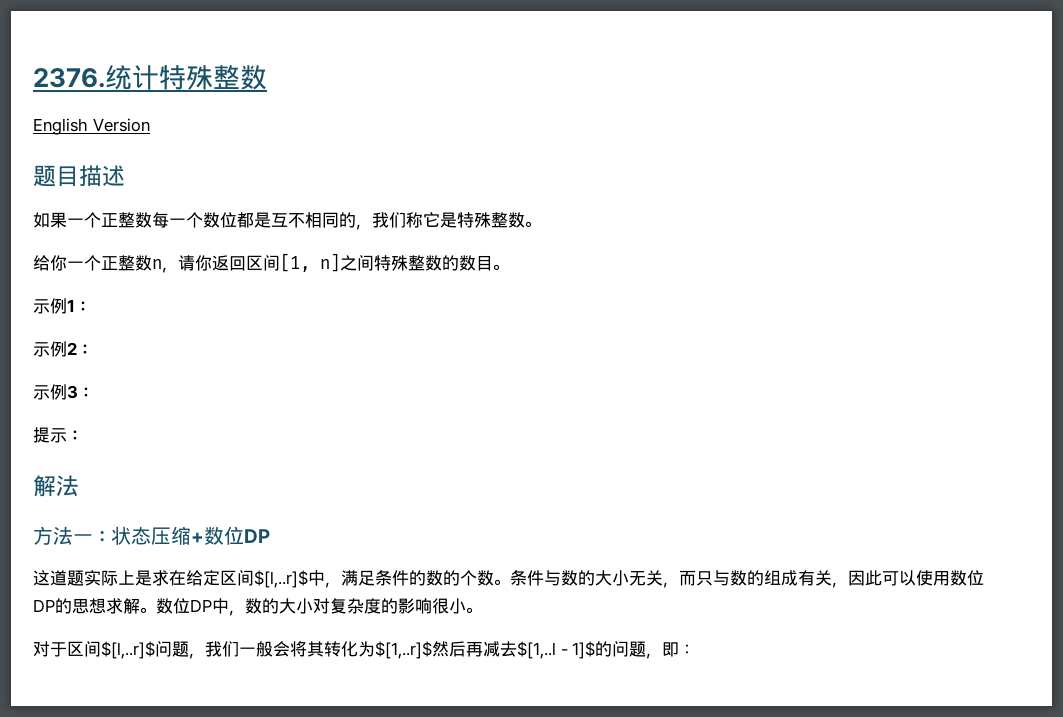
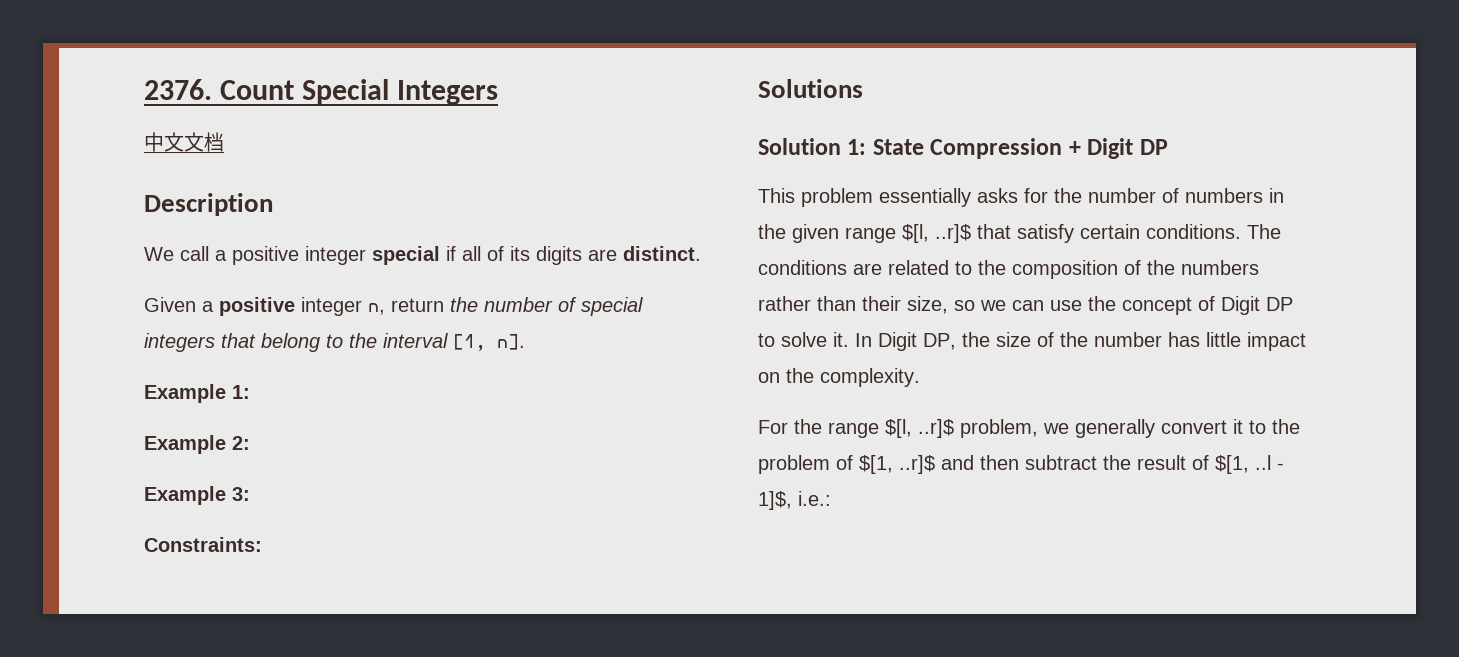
- 统计特殊整数
- English Version
- 题目描述
- 如果一个正整数每一个数位都是互不相同的，我们称它是特殊整数。
- 给你一个正整数n，请你返回区间[1, n]之间特殊整数的数目。
- 示例1：
- 示例2：
- 示例3：
- 提示：
- 解法
- 方法一：状态压缩+数位DP
- 这道题实际上是求在给定区间$[l,..r]$中，满足条件的数的个数。条件与数的大小无关，而只与数的组成有关，因此可以使用数位DP的思想求解。数位DP中，数的大小对复杂度的影响很小。
- 对于区间$[l,..r]$问题，我们一般会将其转化为$[1,..r]$然后再减去$[1,..l - 1]$的问题，即：
+ Count Special Integers
+ 中文文档
+ Description
+ We call a positive integer special if all of its digits are distinct.
+ Given a positive integer n, return the number of special integers that belong to the interval [1, n].
+ Example 1:
+ Example 2:
+ Example 3:
+ Constraints:
+ Solutions
+ Solution 1: State Compression + Digit DP
+ This problem essentially asks for the number of numbers in the given range $[l, ..r]$ that satisfy certain conditions. The conditions are related to the composition of the numbers rather than their size, so we can use the concept of Digit DP to solve it. In Digit DP, the size of the number has little impact on the complexity.
+ For the range $[l, ..r]$ problem, we generally convert it to the problem of $[1, ..r]$ and then subtract the result of $[1, ..l - 1]$, i.e.:

